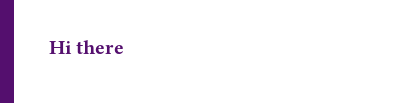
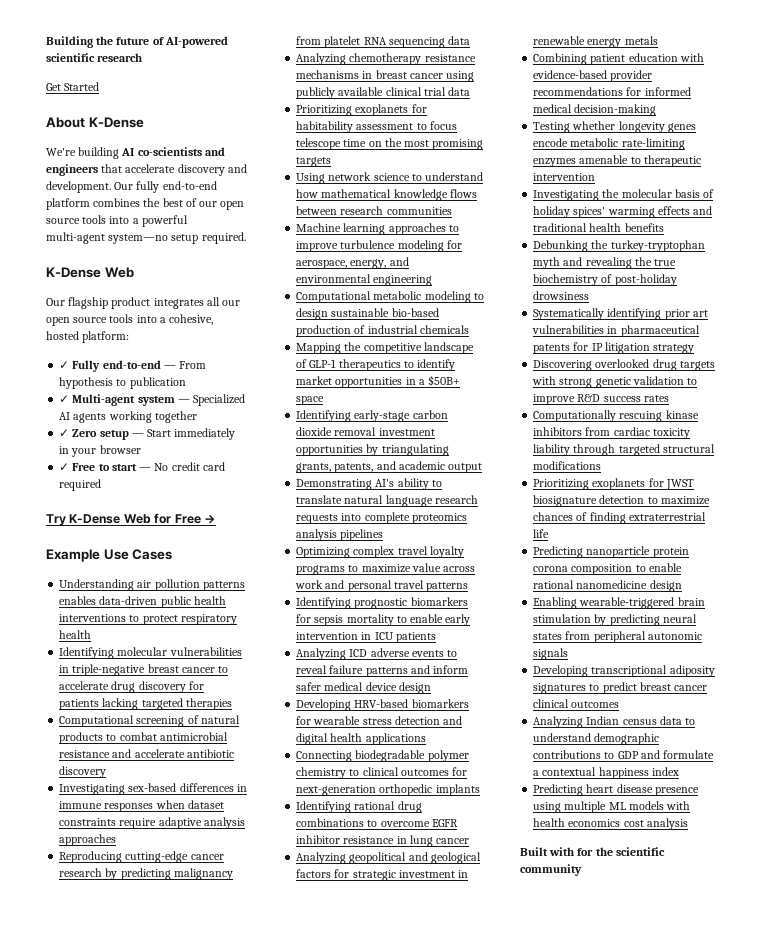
- Hi there
+ Building the future of AI-powered scientific research
+ Get Started
+ About K-Dense
+ We're building AI co-scientists and engineers that accelerate discovery and development. Our fully end-to-end platform combines the best of our open source tools into a powerful multi-agent system—no setup required.
+ K-Dense Web
+ Our flagship product integrates all our open source tools into a cohesive, hosted platform:
+ ✓ Fully end-to-end — From hypothesis to publication
+ ✓ Multi-agent system — Specialized AI agents working together
+ ✓ Zero setup — Start immediately in your browser
+ ✓ Free to start — No credit card required
+ Try K-Dense Web for Free →
+ Example Use Cases
+ Understanding air pollution patterns enables data-driven public health interventions to protect respiratory health
+ Identifying molecular vulnerabilities in triple-negative breast cancer to accelerate drug discovery for patients lacking targeted therapies
+ Computational screening of natural products to combat antimicrobial resistance and accelerate antibiotic discovery
+ Investigating sex-based differences in immune responses when dataset constraints require adaptive analysis approaches
+ Reproducing cutting-edge cancer research by predicting malignancy from platelet RNA sequencing data
+ Analyzing chemotherapy resistance mechanisms in breast cancer using publicly available clinical trial data
+ Prioritizing exoplanets for habitability assessment to focus telescope time on the most promising targets
+ Using network science to understand how mathematical knowledge flows between research communities
+ Machine learning approaches to improve turbulence modeling for aerospace, energy, and environmental engineering
+ Computational metabolic modeling to design sustainable bio-based production of industrial chemicals
+ Mapping the competitive landscape of GLP-1 therapeutics to identify market opportunities in a $50B+ space
+ Identifying early-stage carbon dioxide removal investment opportunities by triangulating grants, patents, and academic output
+ Demonstrating AI's ability to translate natural language research requests into complete proteomics analysis pipelines
+ Optimizing complex travel loyalty programs to maximize value across work and personal travel patterns
+ Identifying prognostic biomarkers for sepsis mortality to enable early intervention in ICU patients
+ Analyzing ICD adverse events to reveal failure patterns and inform safer medical device design
+ Developing HRV-based biomarkers for wearable stress detection and digital health applications
+ Connecting biodegradable polymer chemistry to clinical outcomes for next-generation orthopedic implants
+ Identifying rational drug combinations to overcome EGFR inhibitor resistance in lung cancer
+ Analyzing geopolitical and geological factors for strategic investment in renewable energy metals
+ Combining patient education with evidence-based provider recommendations for informed medical decision-making
+ Testing whether longevity genes encode metabolic rate-limiting enzymes amenable to therapeutic intervention
+ Investigating the molecular basis of holiday spices' warming effects and traditional health benefits
+ Debunking the turkey-tryptophan myth and revealing the true biochemistry of post-holiday drowsiness
+ Systematically identifying prior art vulnerabilities in pharmaceutical patents for IP litigation strategy
+ Discovering overlooked drug targets with strong genetic validation to improve R&D success rates
+ Computationally rescuing kinase inhibitors from cardiac toxicity liability through targeted structural modifications
+ Prioritizing exoplanets for JWST biosignature detection to maximize chances of finding extraterrestrial life
+ Predicting nanoparticle protein corona composition to enable rational nanomedicine design
+ Enabling wearable-triggered brain stimulation by predicting neural states from peripheral autonomic signals
+ Developing transcriptional adiposity signatures to predict breast cancer clinical outcomes
+ Analyzing Indian census data to understand demographic contributions to GDP and formulate a contextual happiness index
+ Predicting heart disease presence using multiple ML models with health economics cost analysis
+ Built with for the scientific community

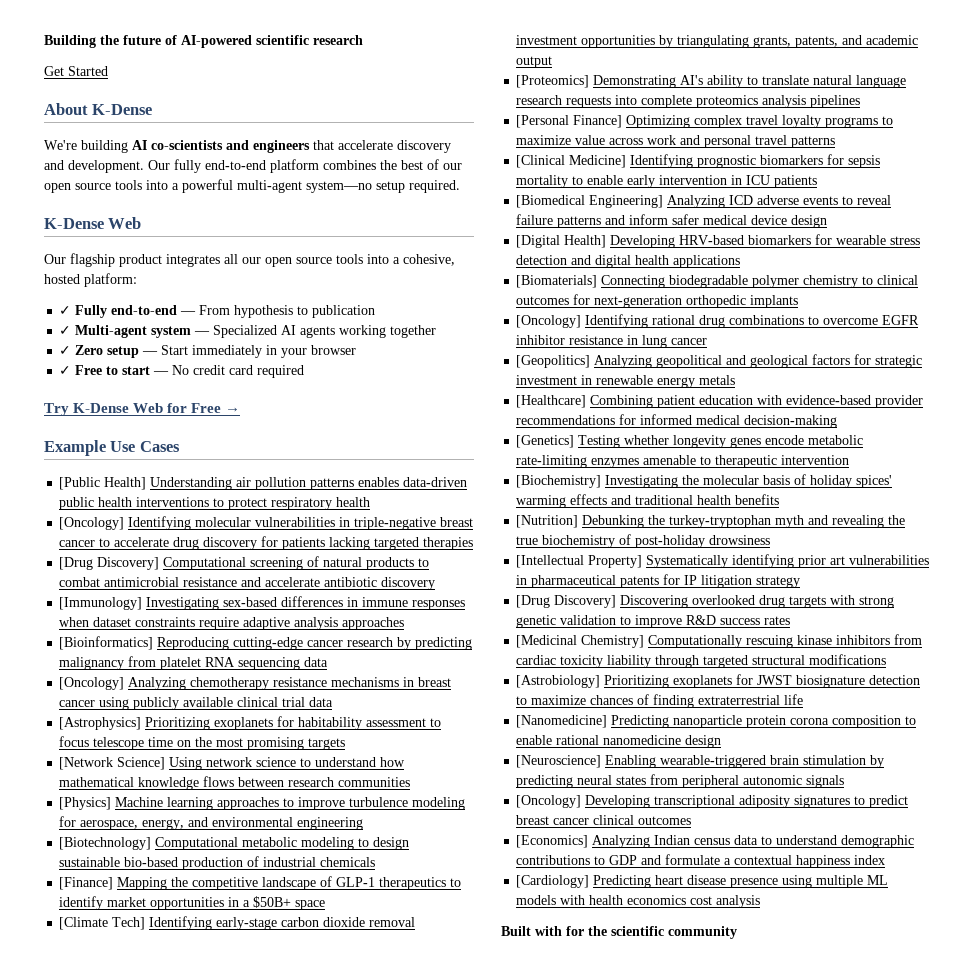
- Understanding air pollution patterns enables data-driven public health interventions to protect respiratory health
+ [Public Health] Understanding air pollution patterns enables data-driven public health interventions to protect respiratory health
- Identifying molecular vulnerabilities in triple-negative breast cancer to accelerate drug discovery for patients lacking targeted therapies
+ [Oncology] Identifying molecular vulnerabilities in triple-negative breast cancer to accelerate drug discovery for patients lacking targeted therapies
- Computational screening of natural products to combat antimicrobial resistance and accelerate antibiotic discovery
+ [Drug Discovery] Computational screening of natural products to combat antimicrobial resistance and accelerate antibiotic discovery
- Investigating sex-based differences in immune responses when dataset constraints require adaptive analysis approaches
+ [Immunology] Investigating sex-based differences in immune responses when dataset constraints require adaptive analysis approaches
- Reproducing cutting-edge cancer research by predicting malignancy from platelet RNA sequencing data
+ [Bioinformatics] Reproducing cutting-edge cancer research by predicting malignancy from platelet RNA sequencing data
- Analyzing chemotherapy resistance mechanisms in breast cancer using publicly available clinical trial data
+ [Oncology] Analyzing chemotherapy resistance mechanisms in breast cancer using publicly available clinical trial data
- Prioritizing exoplanets for habitability assessment to focus telescope time on the most promising targets
+ [Astrophysics] Prioritizing exoplanets for habitability assessment to focus telescope time on the most promising targets
- Using network science to understand how mathematical knowledge flows between research communities
+ [Network Science] Using network science to understand how mathematical knowledge flows between research communities
- Machine learning approaches to improve turbulence modeling for aerospace, energy, and environmental engineering
+ [Physics] Machine learning approaches to improve turbulence modeling for aerospace, energy, and environmental engineering
- Computational metabolic modeling to design sustainable bio-based production of industrial chemicals
+ [Biotechnology] Computational metabolic modeling to design sustainable bio-based production of industrial chemicals
- Mapping the competitive landscape of GLP-1 therapeutics to identify market opportunities in a $50B+ space
+ [Finance] Mapping the competitive landscape of GLP-1 therapeutics to identify market opportunities in a $50B+ space
- Identifying early-stage carbon dioxide removal investment opportunities by triangulating grants, patents, and academic output
+ [Climate Tech] Identifying early-stage carbon dioxide removal investment opportunities by triangulating grants, patents, and academic output
- Demonstrating AI's ability to translate natural language research requests into complete proteomics analysis pipelines
+ [Proteomics] Demonstrating AI's ability to translate natural language research requests into complete proteomics analysis pipelines
- Optimizing complex travel loyalty programs to maximize value across work and personal travel patterns
+ [Personal Finance] Optimizing complex travel loyalty programs to maximize value across work and personal travel patterns
- Identifying prognostic biomarkers for sepsis mortality to enable early intervention in ICU patients
+ [Clinical Medicine] Identifying prognostic biomarkers for sepsis mortality to enable early intervention in ICU patients
- Analyzing ICD adverse events to reveal failure patterns and inform safer medical device design
+ [Biomedical Engineering] Analyzing ICD adverse events to reveal failure patterns and inform safer medical device design
- Developing HRV-based biomarkers for wearable stress detection and digital health applications
+ [Digital Health] Developing HRV-based biomarkers for wearable stress detection and digital health applications
- Connecting biodegradable polymer chemistry to clinical outcomes for next-generation orthopedic implants
+ [Biomaterials] Connecting biodegradable polymer chemistry to clinical outcomes for next-generation orthopedic implants
- Identifying rational drug combinations to overcome EGFR inhibitor resistance in lung cancer
+ [Oncology] Identifying rational drug combinations to overcome EGFR inhibitor resistance in lung cancer
- Analyzing geopolitical and geological factors for strategic investment in renewable energy metals
+ [Geopolitics] Analyzing geopolitical and geological factors for strategic investment in renewable energy metals
- Combining patient education with evidence-based provider recommendations for informed medical decision-making
+ [Healthcare] Combining patient education with evidence-based provider recommendations for informed medical decision-making
- Testing whether longevity genes encode metabolic rate-limiting enzymes amenable to therapeutic intervention
+ [Genetics] Testing whether longevity genes encode metabolic rate-limiting enzymes amenable to therapeutic intervention
- Investigating the molecular basis of holiday spices' warming effects and traditional health benefits
+ [Biochemistry] Investigating the molecular basis of holiday spices' warming effects and traditional health benefits
- Debunking the turkey-tryptophan myth and revealing the true biochemistry of post-holiday drowsiness
+ [Nutrition] Debunking the turkey-tryptophan myth and revealing the true biochemistry of post-holiday drowsiness
- Systematically identifying prior art vulnerabilities in pharmaceutical patents for IP litigation strategy
+ [Intellectual Property] Systematically identifying prior art vulnerabilities in pharmaceutical patents for IP litigation strategy
- Discovering overlooked drug targets with strong genetic validation to improve R&D success rates
+ [Drug Discovery] Discovering overlooked drug targets with strong genetic validation to improve R&D success rates
- Computationally rescuing kinase inhibitors from cardiac toxicity liability through targeted structural modifications
+ [Medicinal Chemistry] Computationally rescuing kinase inhibitors from cardiac toxicity liability through targeted structural modifications
- Prioritizing exoplanets for JWST biosignature detection to maximize chances of finding extraterrestrial life
+ [Astrobiology] Prioritizing exoplanets for JWST biosignature detection to maximize chances of finding extraterrestrial life
- Predicting nanoparticle protein corona composition to enable rational nanomedicine design
+ [Nanomedicine] Predicting nanoparticle protein corona composition to enable rational nanomedicine design
- Enabling wearable-triggered brain stimulation by predicting neural states from peripheral autonomic signals
+ [Neuroscience] Enabling wearable-triggered brain stimulation by predicting neural states from peripheral autonomic signals
- Developing transcriptional adiposity signatures to predict breast cancer clinical outcomes
+ [Oncology] Developing transcriptional adiposity signatures to predict breast cancer clinical outcomes
- Analyzing Indian census data to understand demographic contributions to GDP and formulate a contextual happiness index
+ [Economics] Analyzing Indian census data to understand demographic contributions to GDP and formulate a contextual happiness index
- Predicting heart disease presence using multiple ML models with health economics cost analysis
+ [Cardiology] Predicting heart disease presence using multiple ML models with health economics cost analysis

